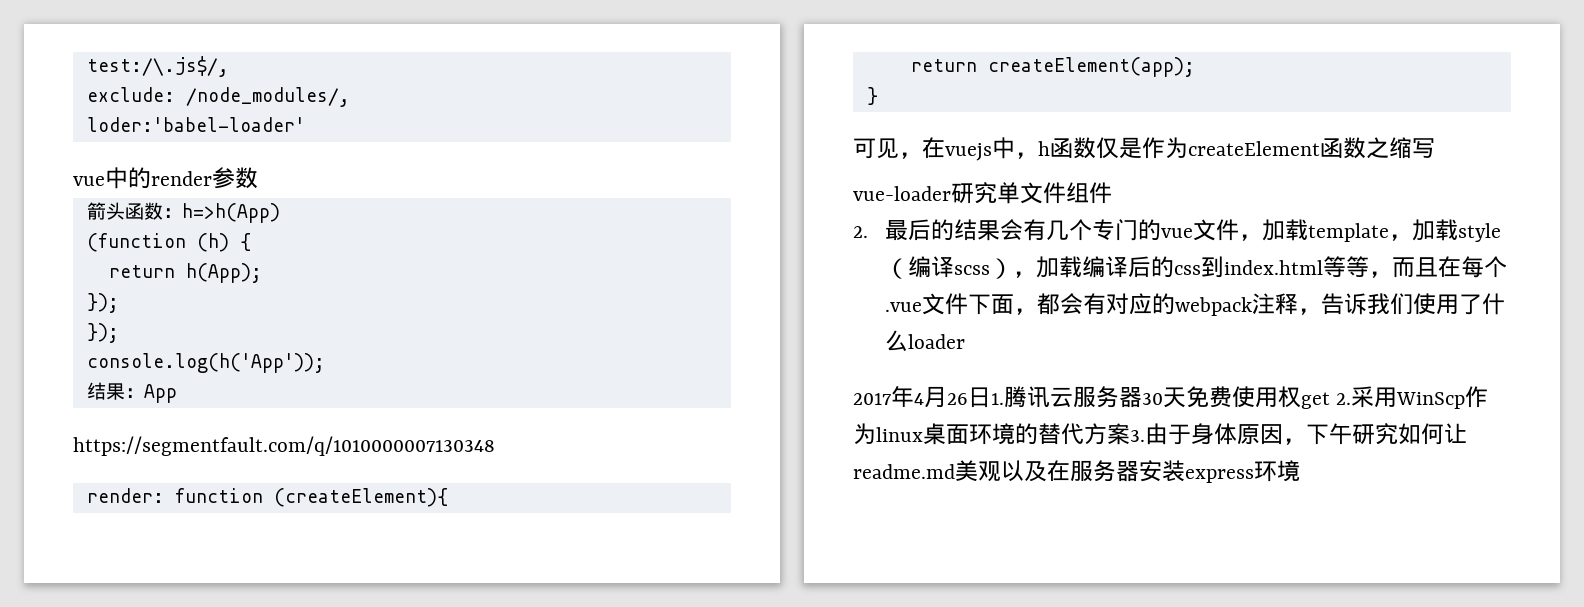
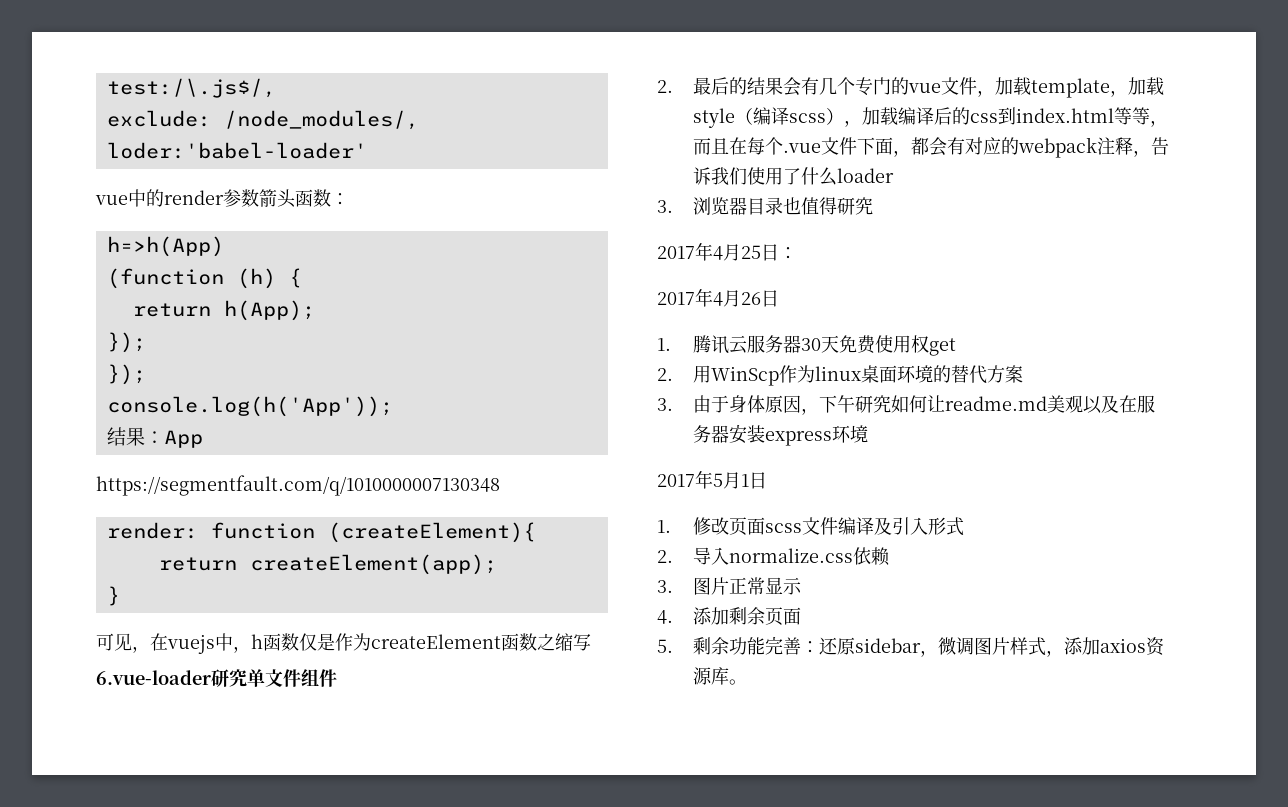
- vue中的render参数
- 箭头函数：h=>h(App)
+ vue中的render参数箭头函数：
+ h=>h(App)
- vue-loader研究单文件组件
+ 6.vue-loader研究单文件组件
+ 3.浏览器目录也值得研究
+ 2017年4月25日：
- 2017年4月26日1.腾讯云服务器30天免费使用权get 2.采用WinScp作为linux桌面环境的替代方案3.由于身体原因，下午研究如何让readme.md美观以及在服务器安装express环境
+ 2017年4月26日
+ 1.腾讯云服务器30天免费使用权get
+ 2.用WinScp作为linux桌面环境的替代方案
+ 3.由于身体原因，下午研究如何让readme.md美观以及在服务器安装express环境
+ 2017年5月1日
+ 1.修改页面scss文件编译及引入形式
+ 2.导入normalize.css依赖
+ 3.图片正常显示
+ 4.添加剩余页面
+ 5.剩余功能完善：还原sidebar，微调图片样式，添加axios资源库。

